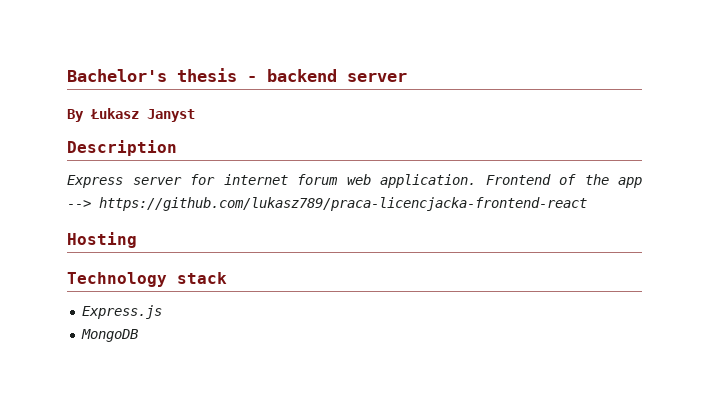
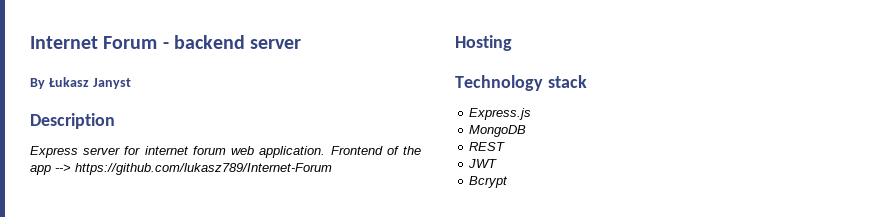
- Bachelor's thesis - backend server
+ Internet Forum - backend server
- Frontend of the app --> https://github.com/lukasz789/praca-licencjacka-frontend-react
+ Frontend of the app --> https://github.com/lukasz789/Internet-Forum
+ REST
+ JWT
+ Bcrypt

